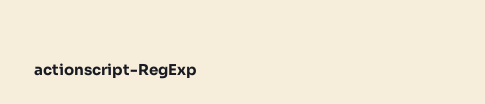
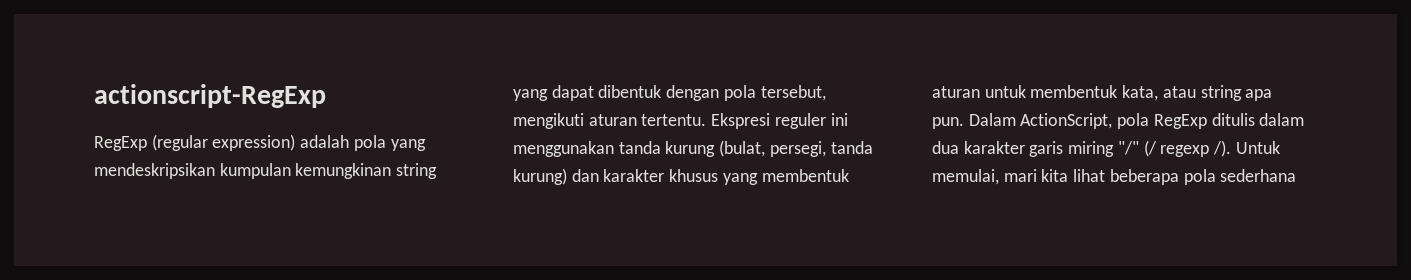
+ RegExp (regular expression) adalah pola yang mendeskripsikan kumpulan kemungkinan string yang dapat dibentuk dengan pola tersebut, mengikuti aturan tertentu. Ekspresi reguler ini menggunakan tanda kurung (bulat, persegi, tanda kurung) dan karakter khusus yang membentuk aturan untuk membentuk kata, atau string apa pun. Dalam ActionScript, pola RegExp ditulis dalam dua karakter garis miring "/" (/ regexp /). Untuk memulai, mari kita lihat beberapa pola sederhana

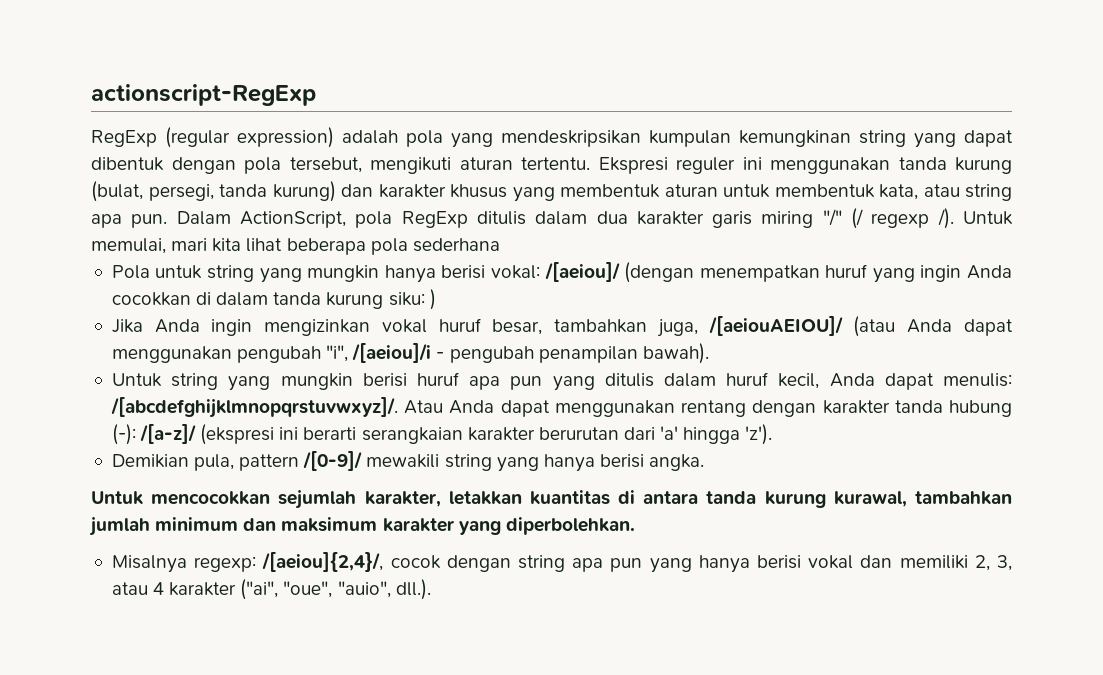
+ Pola untuk string yang mungkin hanya berisi vokal: /[aeiou]/ (dengan menempatkan huruf yang ingin Anda cocokkan di dalam tanda kurung siku: )
+ Jika Anda ingin mengizinkan vokal huruf besar, tambahkan juga, /[aeiouAEIOU]/ (atau Anda dapat menggunakan pengubah "i", /[aeiou]/i - pengubah penampilan bawah).
+ Untuk string yang mungkin berisi huruf apa pun yang ditulis dalam huruf kecil, Anda dapat menulis: /[abcdefghijklmnopqrstuvwxyz]/. Atau Anda dapat menggunakan rentang dengan karakter tanda hubung (-): /[a-z]/ (ekspresi ini berarti serangkaian karakter berurutan dari 'a' hingga 'z').
+ Demikian pula, pattern /[0-9]/ mewakili string yang hanya berisi angka.
+ Untuk mencocokkan sejumlah karakter, letakkan kuantitas di antara tanda kurung kurawal, tambahkan jumlah minimum dan maksimum karakter yang diperbolehkan.
+ Misalnya regexp: /[aeiou]{2,4}/, cocok dengan string apa pun yang hanya berisi vokal dan memiliki 2, 3, atau 4 karakter ("ai", "oue", "auio", dll.).

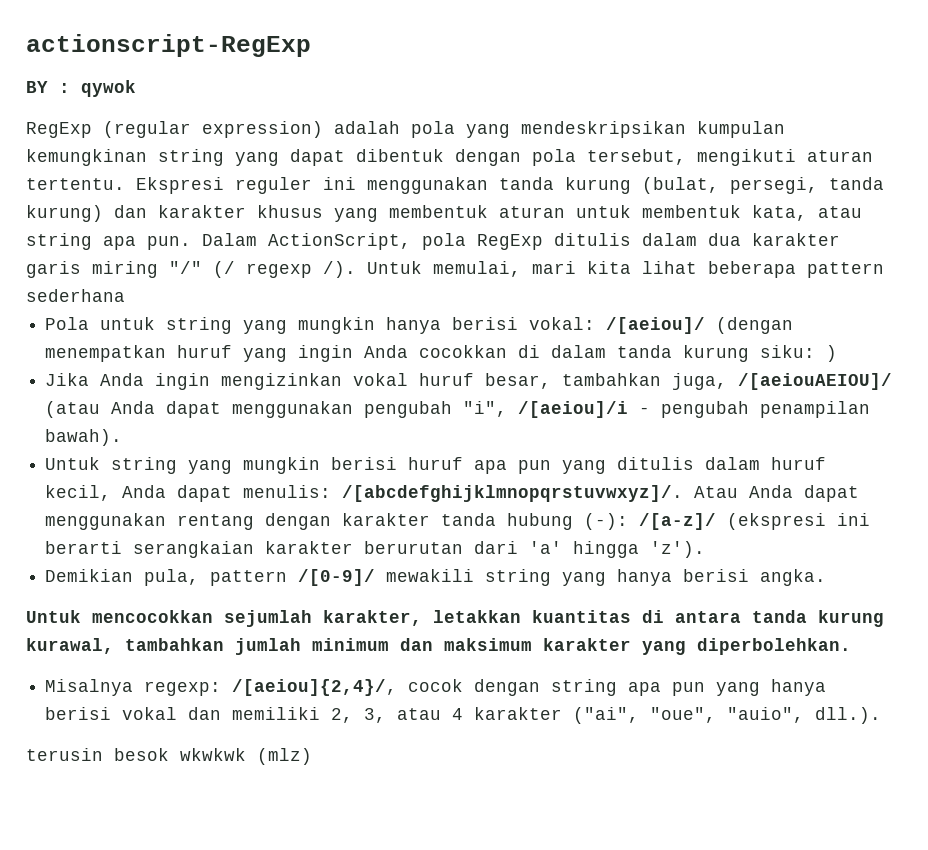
+ BY : qywok
- Untuk memulai, mari kita lihat beberapa pola sederhana
+ Untuk memulai, mari kita lihat beberapa pattern sederhana
+ terusin besok wkwkwk (mlz)

